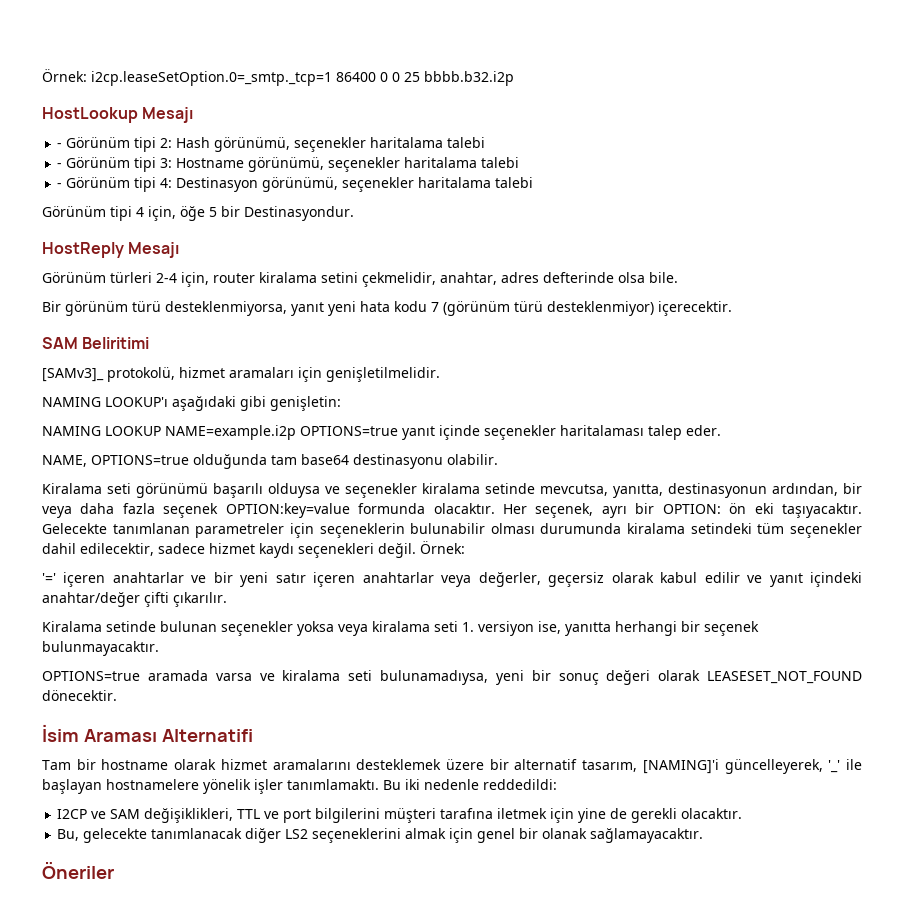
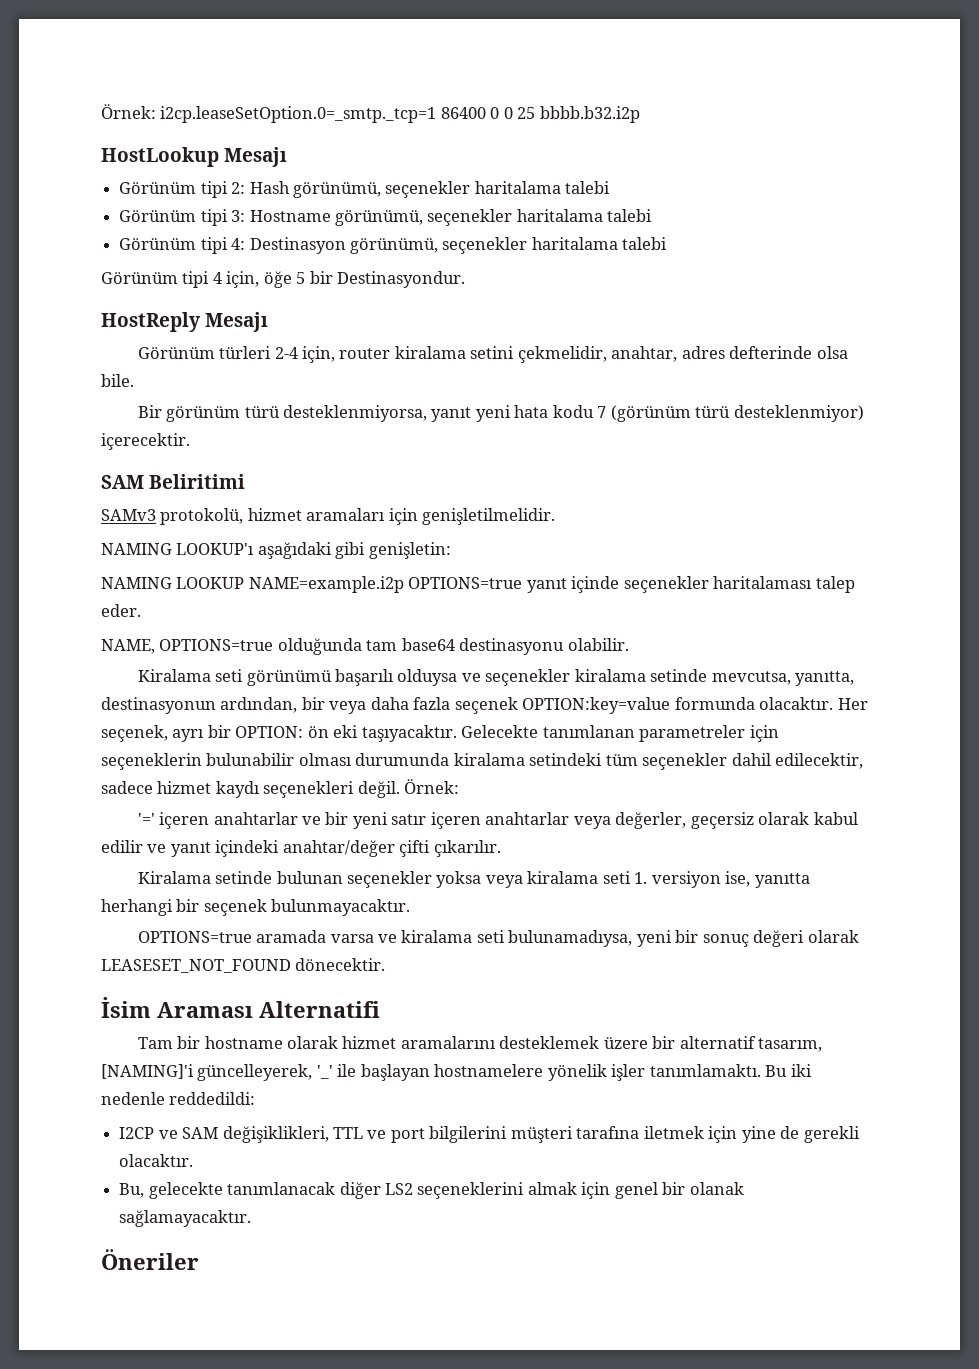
- - Görünüm tipi 2: Hash görünümü, seçenekler haritalama talebi
+ Görünüm tipi 2: Hash görünümü, seçenekler haritalama talebi
- - Görünüm tipi 3: Hostname görünümü, seçenekler haritalama talebi
+ Görünüm tipi 3: Hostname görünümü, seçenekler haritalama talebi
- - Görünüm tipi 4: Destinasyon görünümü, seçenekler haritalama talebi
+ Görünüm tipi 4: Destinasyon görünümü, seçenekler haritalama talebi
- [SAMv3]_ protokolü, hizmet aramaları için genişletilmelidir.
+ SAMv3 protokolü, hizmet aramaları için genişletilmelidir.

